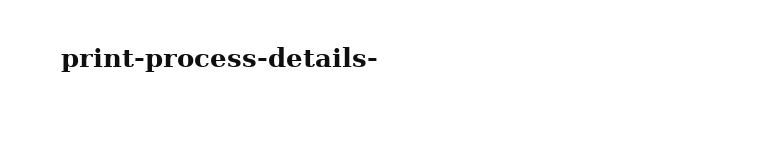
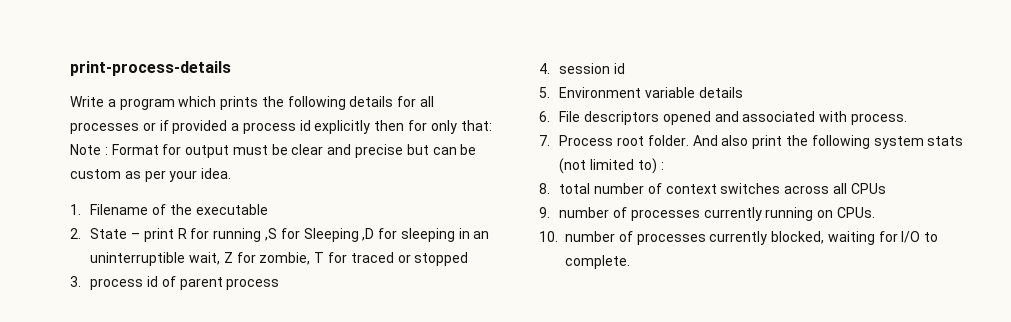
- print-process-details-
+ print-process-details
+ Write a program which prints the following details for all processes or if provided a process id explicitly then for only that: Note : Format for output must be clear and precise but can be custom as per your idea.
+ 1. Filename of the executable
+ 2. State – print R for running ,S for Sleeping ,D for sleeping in an uninterruptible wait, Z for zombie, T for traced or stopped
+ 3. process id of parent process
+ 4. session id
+ 5. Environment variable details
+ 6. File descriptors opened and associated with process.
+ 7. Process root folder. And also print the following system stats (not limited to) :
+ 8. total number of context switches across all CPUs
+ 9. number of processes currently running on CPUs.
+ 10. number of processes currently blocked, waiting for I/O to complete.

